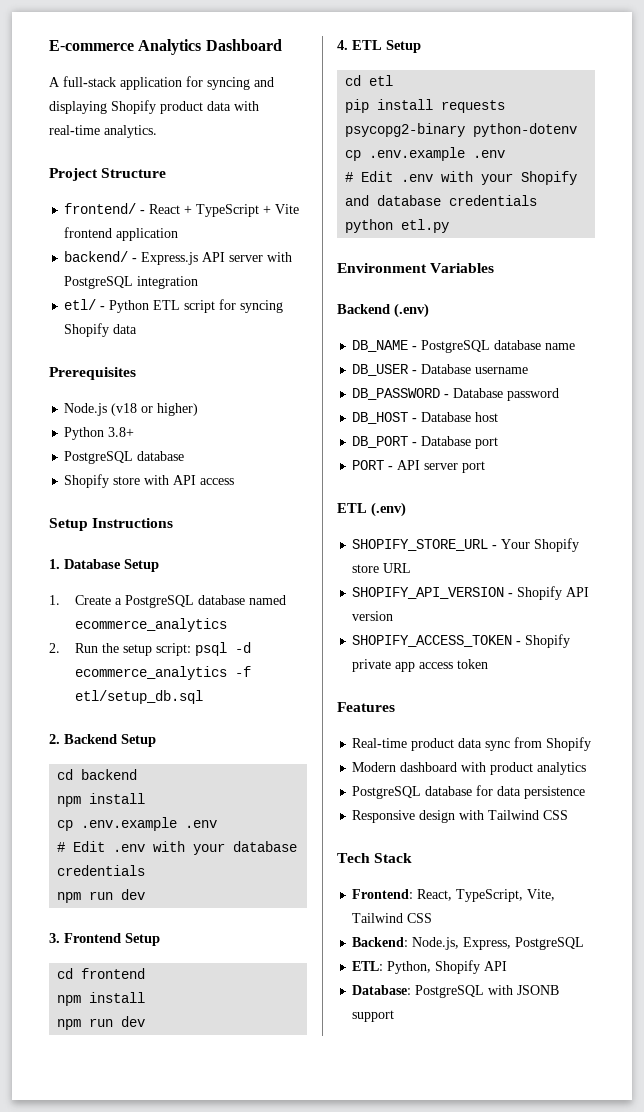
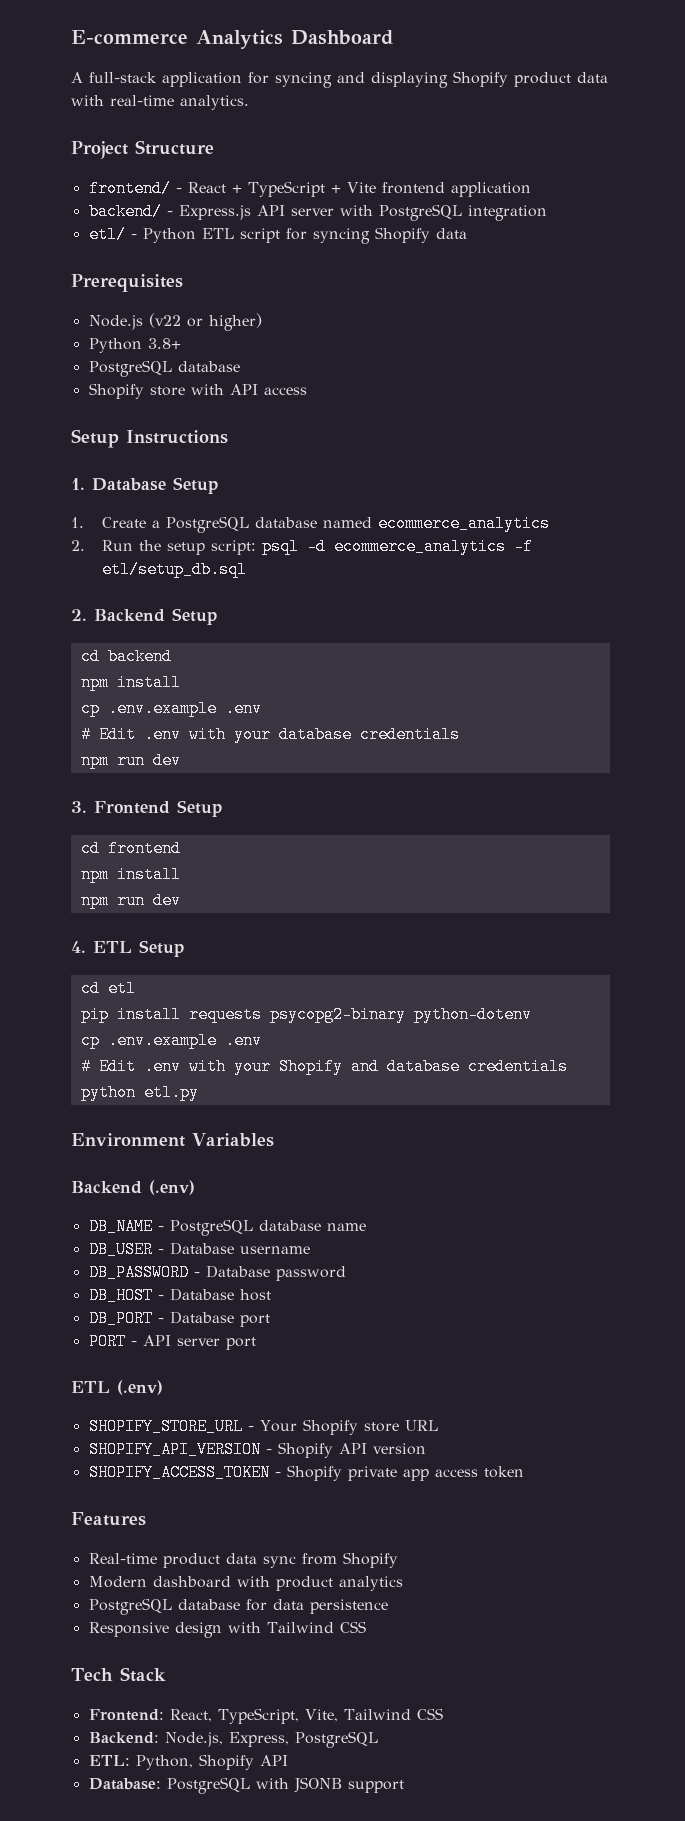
- Node.js (v18 or higher)
+ Node.js (v22 or higher)

